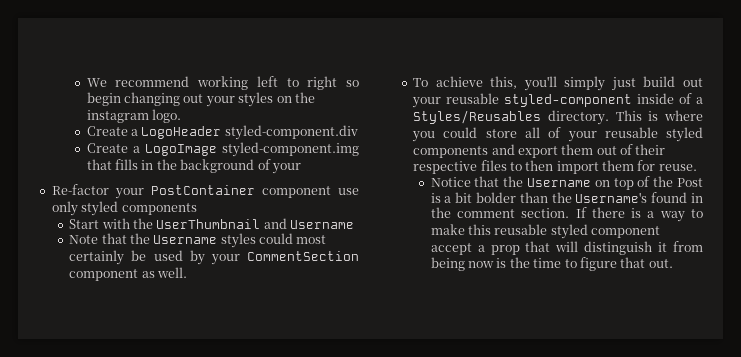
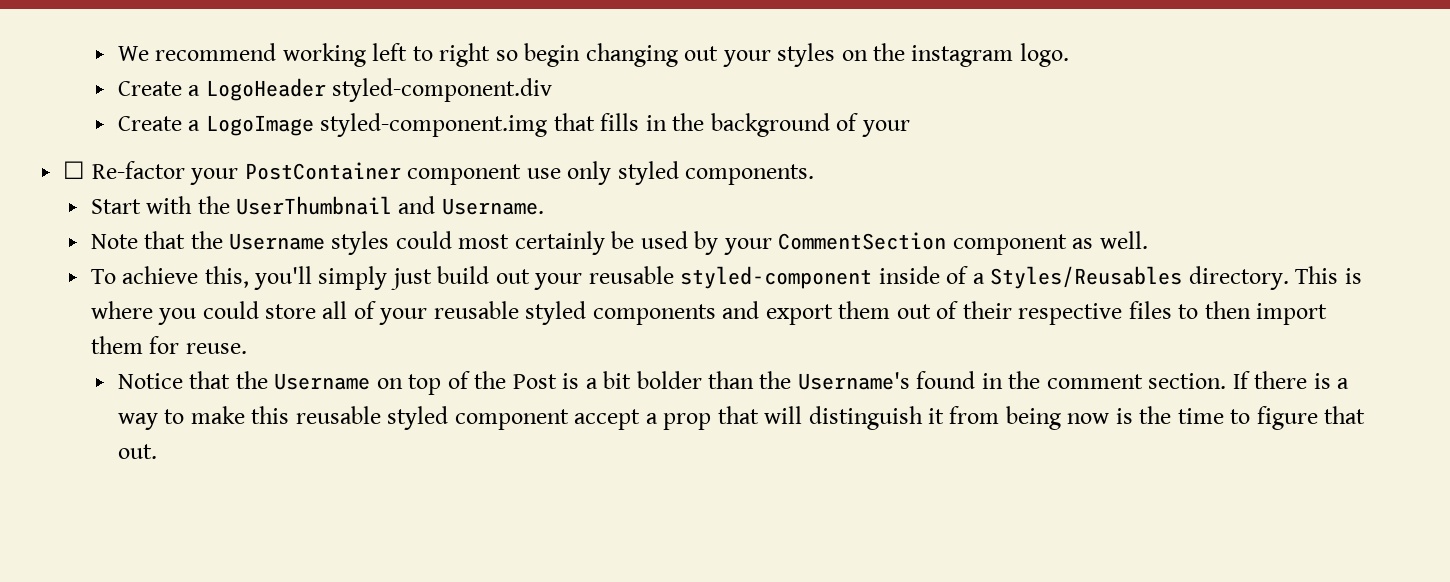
- Re-factor your PostContainer component use only styled components
+ ☐ Re-factor your PostContainer component use only styled components.
- Start with the UserThumbnail and Username
+ Start with the UserThumbnail and Username.

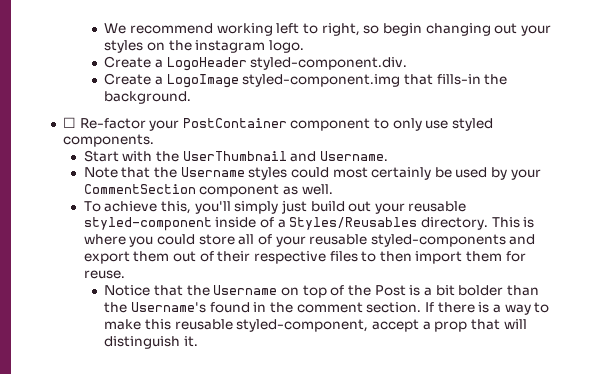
- We recommend working left to right so begin changing out your styles on the instagram logo.
+ We recommend working left to right, so begin changing out your styles on the instagram logo.
- Create a LogoHeader styled-component.div
+ Create a LogoHeader styled-component.div.
- Create a LogoImage styled-component.img that fills in the background of your
+ Create a LogoImage styled-component.img that fills-in the background.
- ☐ Re-factor your PostContainer component use only styled components.
+ ☐ Re-factor your PostContainer component to only use styled components.
- This is where you could store all of your reusable styled components and export them out of their respective files to then import them for reuse.
+ This is where you could store all of your reusable styled-components and export them out of their respective files to then import them for reuse.
- If there is a way to make this reusable styled component accept a prop that will distinguish it from being now is the time to figure that out.
+ If there is a way to make this reusable styled-component, accept a prop that will distinguish it.

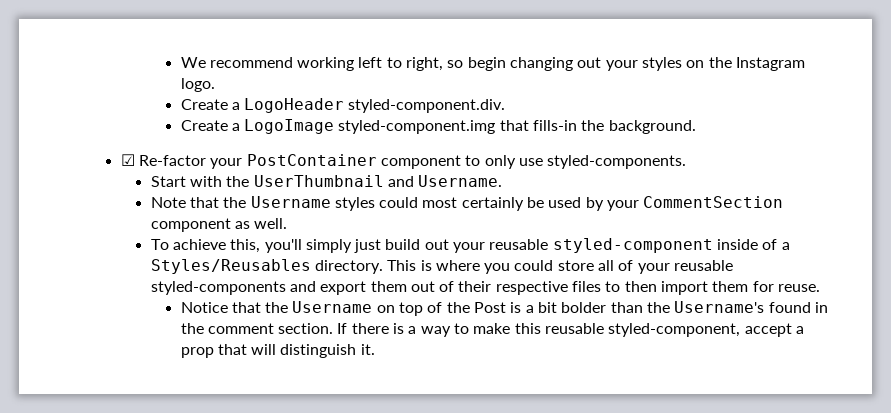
- We recommend working left to right, so begin changing out your styles on the instagram logo.
+ We recommend working left to right, so begin changing out your styles on the Instagram logo.
- ☐ Re-factor your PostContainer component to only use styled components.
+ ☑ Re-factor your PostContainer component to only use styled-components.

